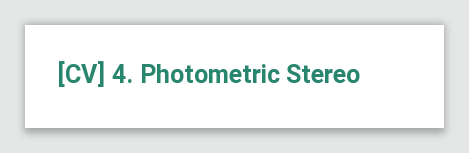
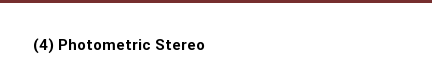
- [CV] 4. Photometric Stereo
+ (4) Photometric Stereo

